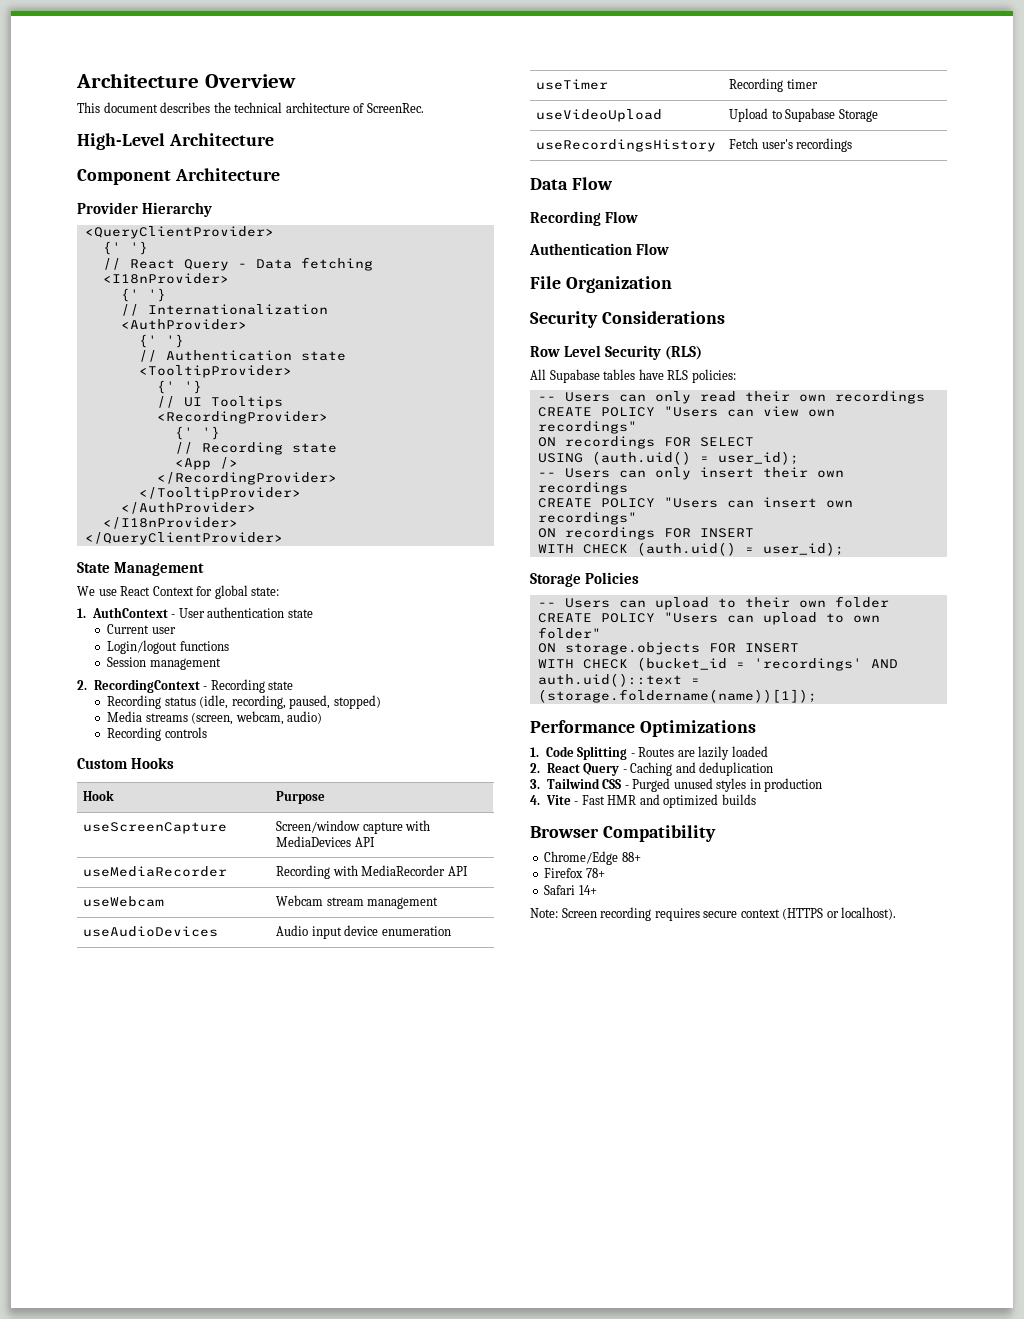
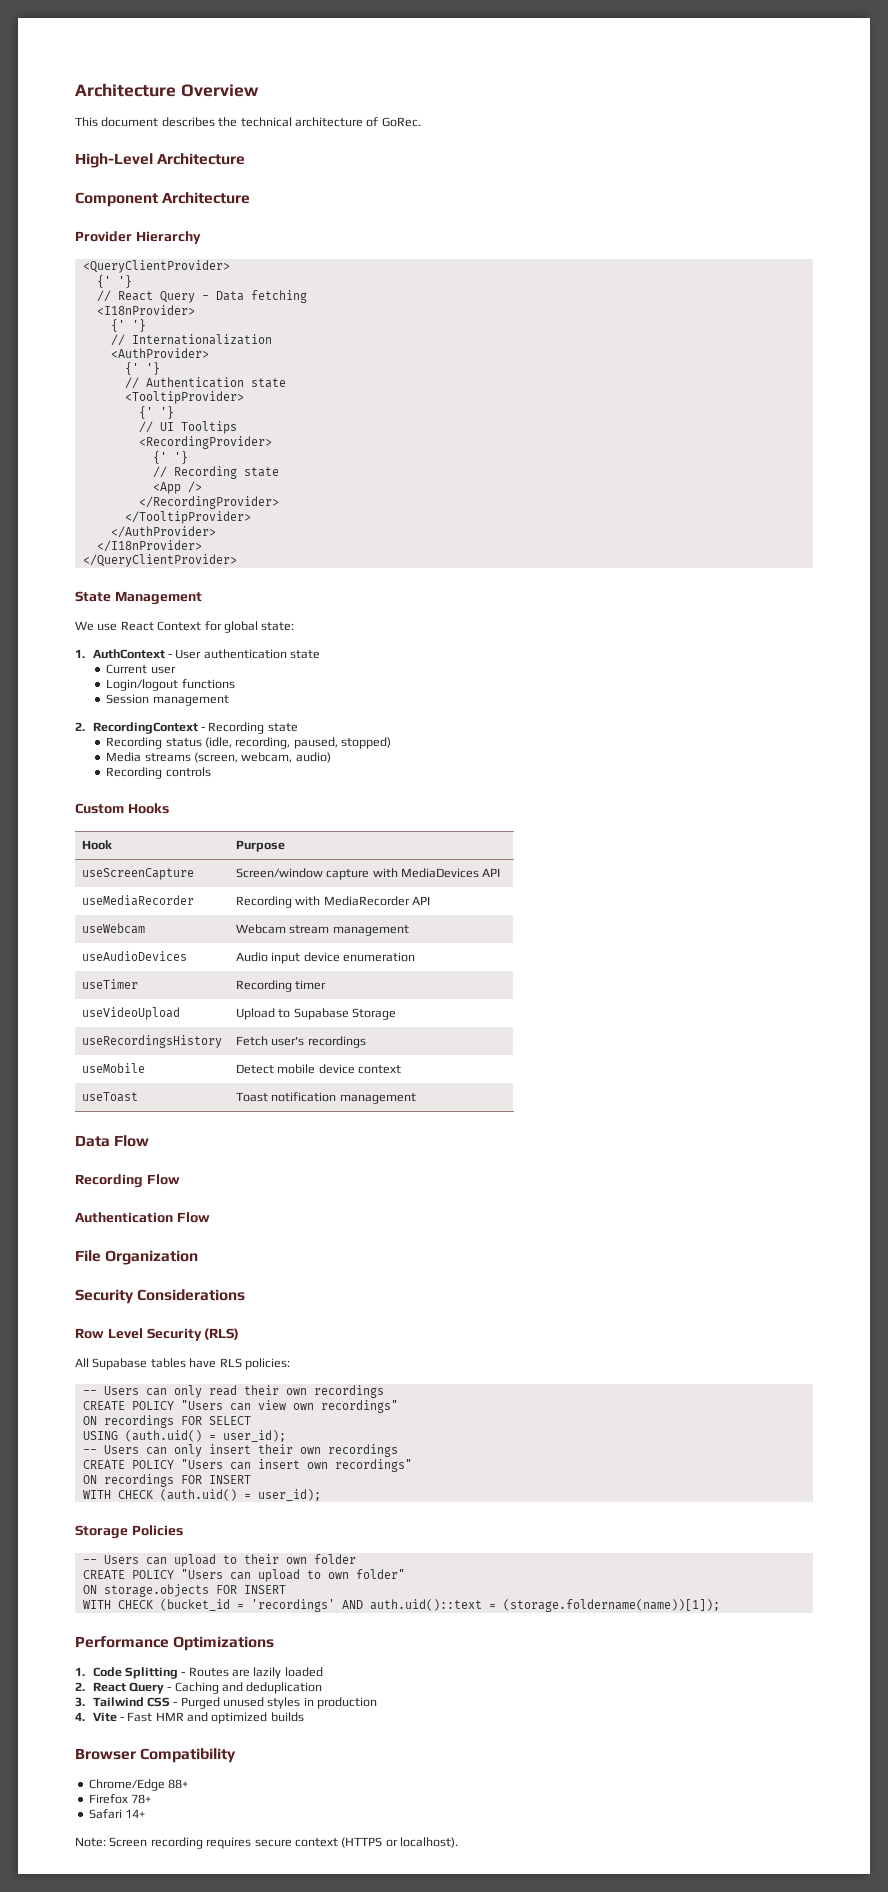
- This document describes the technical architecture of ScreenRec.
+ This document describes the technical architecture of GoRec.
+ useMobile | Detect mobile device context
+ useToast | Toast notification management

